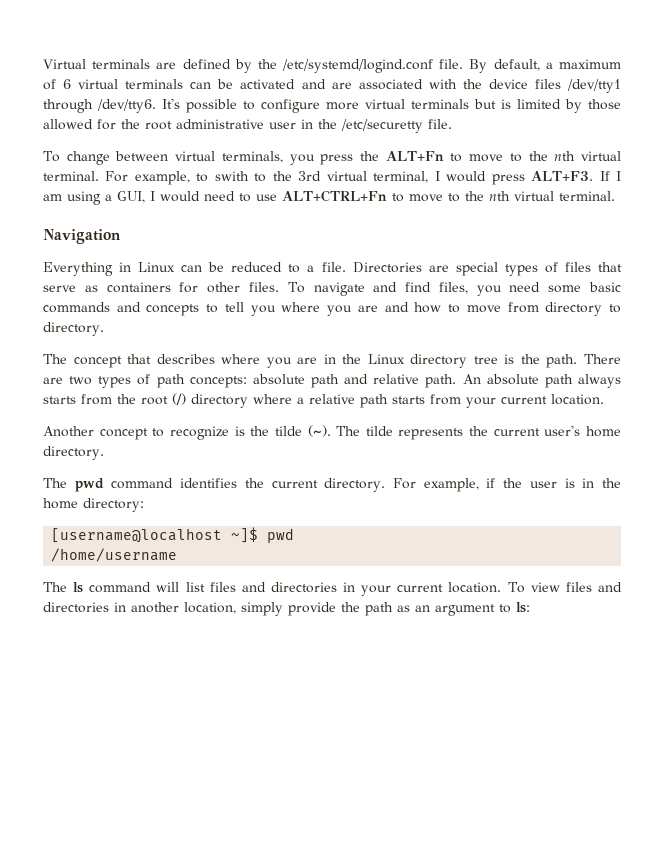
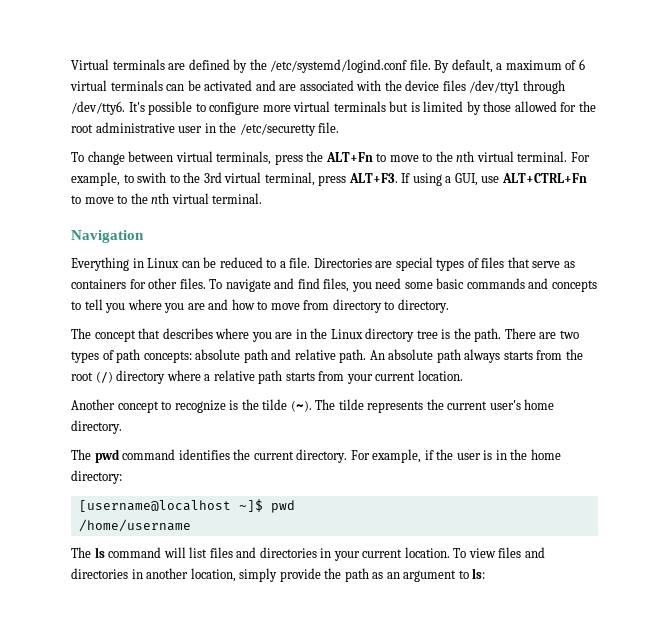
- To change between virtual terminals, you press the ALT+Fn to move to the nth virtual terminal.
+ To change between virtual terminals, press the ALT+Fn to move to the nth virtual terminal.
- For example, to swith to the 3rd virtual terminal, I would press ALT+F3.
+ For example, to swith to the 3rd virtual terminal, press ALT+F3.
- If I am using a GUI, I would need to use ALT+CTRL+Fn to move to the nth virtual terminal.
+ If using a GUI, use ALT+CTRL+Fn to move to the nth virtual terminal.

